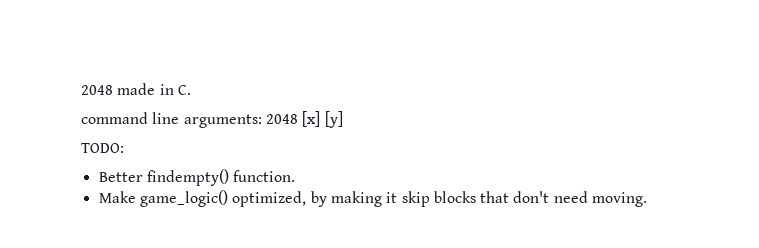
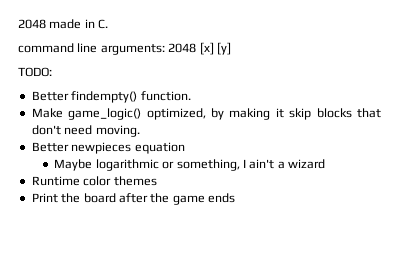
+ Better newpieces equation
+ Maybe logarithmic or something, I ain't a wizard
+ Runtime color themes
+ Print the board after the game ends

